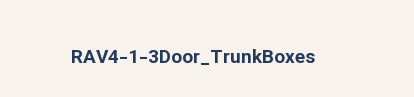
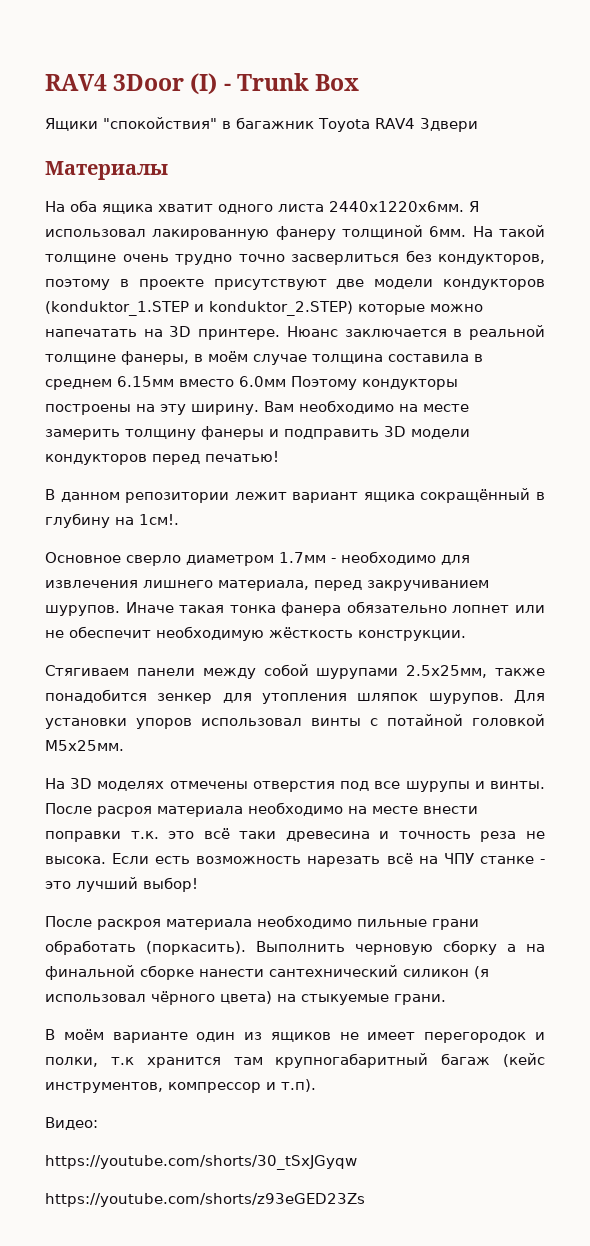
- RAV4-1-3Door_TrunkBoxes
+ RAV4 3Door (I) - Trunk Box
+ Ящики "спокойствия" в багажник Toyota RAV4 3двери
+ Материалы
+ На оба ящика хватит одного листа 2440х1220х6мм. Я использовал лакированную фанеру толщиной 6мм. На такой толщине очень трудно точно засверлиться без кондукторов, поэтому в проекте присутствуют две модели кондукторов (konduktor_1.STEP и konduktor_2.STEP) которые можно напечатать на 3D принтере. Нюанс заключается в реальной толщине фанеры, в моём случае толщина составила в среднем 6.15мм вместо 6.0мм Поэтому кондукторы построены на эту ширину. Вам необходимо на месте замерить толщину фанеры и подправить 3D модели кондукторов перед печатью!
+ В данном репозитории лежит вариант ящика сокращённый в глубину на 1см!.
+ Основное сверло диаметром 1.7мм - необходимо для извлечения лишнего материала, перед закручиванием шурупов. Иначе такая тонка фанера обязательно лопнет или не обеспечит необходимую жёсткость конструкции.
+ Стягиваем панели между собой шурупами 2.5х25мм, также понадобится зенкер для утопления шляпок шурупов. Для установки упоров использовал винты с потайной головкой М5х25мм.
+ На 3D моделях отмечены отверстия под все шурупы и винты. После расроя материала необходимо на месте внести поправки т.к. это всё таки древесина и точность реза не высока. Если есть возможность нарезать всё на ЧПУ станке - это лучший выбор!
+ После раскроя материала необходимо пильные грани обработать (поркасить). Выполнить черновую сборку а на финальной сборке нанести сантехнический силикон (я использовал чёрного цвета) на стыкуемые грани.
+ В моём варианте один из ящиков не имеет перегородок и полки, т.к хранится там крупногабаритный багаж (кейс инструментов, компрессор и т.п).
+ Видео:
+ https://youtube.com/shorts/30_tSxJGyqw
+ https://youtube.com/shorts/z93eGED23Zs

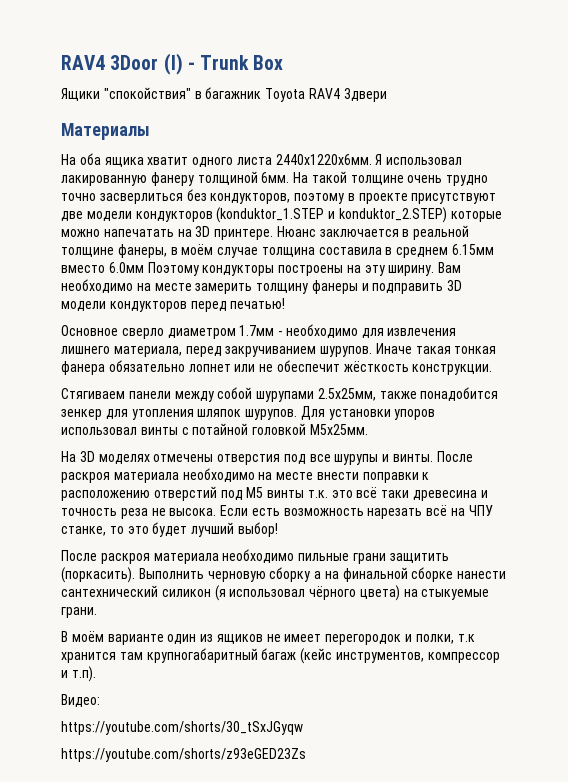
- В данном репозитории лежит вариант ящика сокращённый в глубину на 1см!.
- Иначе такая тонка фанера обязательно лопнет или не обеспечит необходимую жёсткость конструкции.
+ Иначе такая тонкая фанера обязательно лопнет или не обеспечит жёсткость конструкции.
- После расроя материала необходимо на месте внести поправки т.к. это всё таки древесина и точность реза не высока.
+ После раскроя материала необходимо на месте внести поправки к расположению отверстий под М5 винты т.к. это всё таки древесина и точность реза не высока.
- Если есть возможность нарезать всё на ЧПУ станке - это лучший выбор!
+ Если есть возможность нарезать всё на ЧПУ станке, то это будет лучший выбор!
- После раскроя материала необходимо пильные грани обработать (поркасить).
+ После раскроя материала необходимо пильные грани защитить (поркасить).

